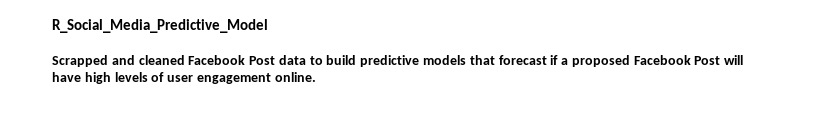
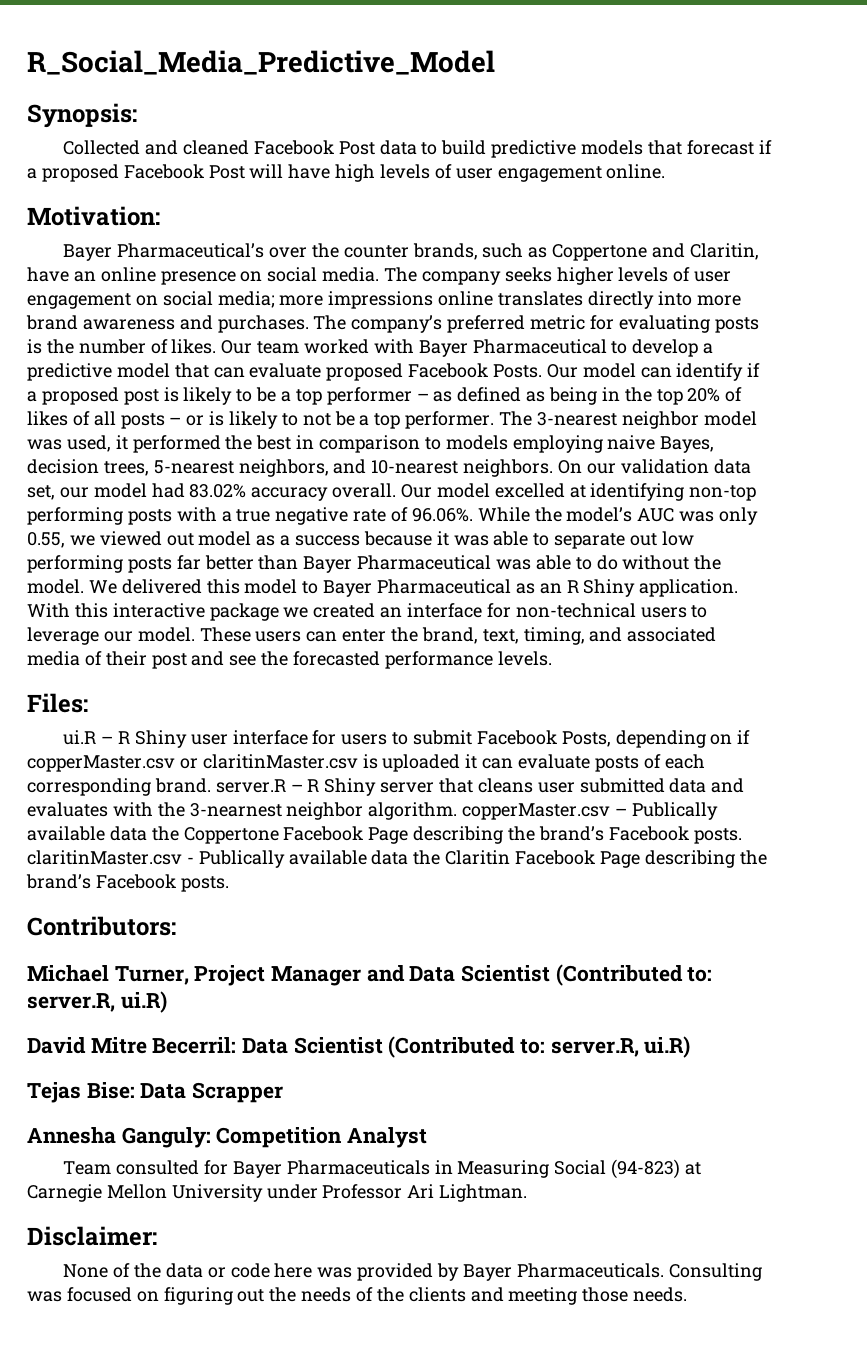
- Scrapped and cleaned Facebook Post data to build predictive models that forecast if a proposed Facebook Post will have high levels of user engagement online.
+ Synopsis:
+ Collected and cleaned Facebook Post data to build predictive models that forecast if a proposed Facebook Post will have high levels of user engagement online.
+ Motivation:
+ Bayer Pharmaceutical’s over the counter brands, such as Coppertone and Claritin, have an online presence on social media. The company seeks higher levels of user engagement on social media; more impressions online translates directly into more brand awareness and purchases. The company’s preferred metric for evaluating posts is the number of likes. Our team worked with Bayer Pharmaceutical to develop a predictive model that can evaluate proposed Facebook Posts. Our model can identify if a proposed post is likely to be a top performer – as defined as being in the top 20% of likes of all posts – or is likely to not be a top performer. The 3-nearest neighbor model was used, it performed the best in comparison to models employing naive Bayes, decision trees, 5-nearest neighbors, and 10-nearest neighbors. On our validation data set, our model had 83.02% accuracy overall. Our model excelled at identifying non-top performing posts with a true negative rate of 96.06%. While the model’s AUC was only 0.55, we viewed out model as a success because it was able to separate out low performing posts far better than Bayer Pharmaceutical was able to do without the model. We delivered this model to Bayer Pharmaceutical as an R Shiny application. With this interactive package we created an interface for non-technical users to leverage our model. These users can enter the brand, text, timing, and associated media of their post and see the forecasted performance levels.
+ Files:
+ ui.R – R Shiny user interface for users to submit Facebook Posts, depending on if copperMaster.csv or claritinMaster.csv is uploaded it can evaluate posts of each corresponding brand. server.R – R Shiny server that cleans user submitted data and evaluates with the 3-nearnest neighbor algorithm. copperMaster.csv – Publically available data the Coppertone Facebook Page describing the brand’s Facebook posts. claritinMaster.csv - Publically available data the Claritin Facebook Page describing the brand’s Facebook posts.
+ Contributors:
+ Michael Turner, Project Manager and Data Scientist (Contributed to: server.R, ui.R)
+ David Mitre Becerril: Data Scientist (Contributed to: server.R, ui.R)
+ Tejas Bise: Data Scrapper
+ Annesha Ganguly: Competition Analyst
+ Team consulted for Bayer Pharmaceuticals in Measuring Social (94-823) at Carnegie Mellon University under Professor Ari Lightman.
+ Disclaimer:
+ None of the data or code here was provided by Bayer Pharmaceuticals. Consulting was focused on figuring out the needs of the clients and meeting those needs.

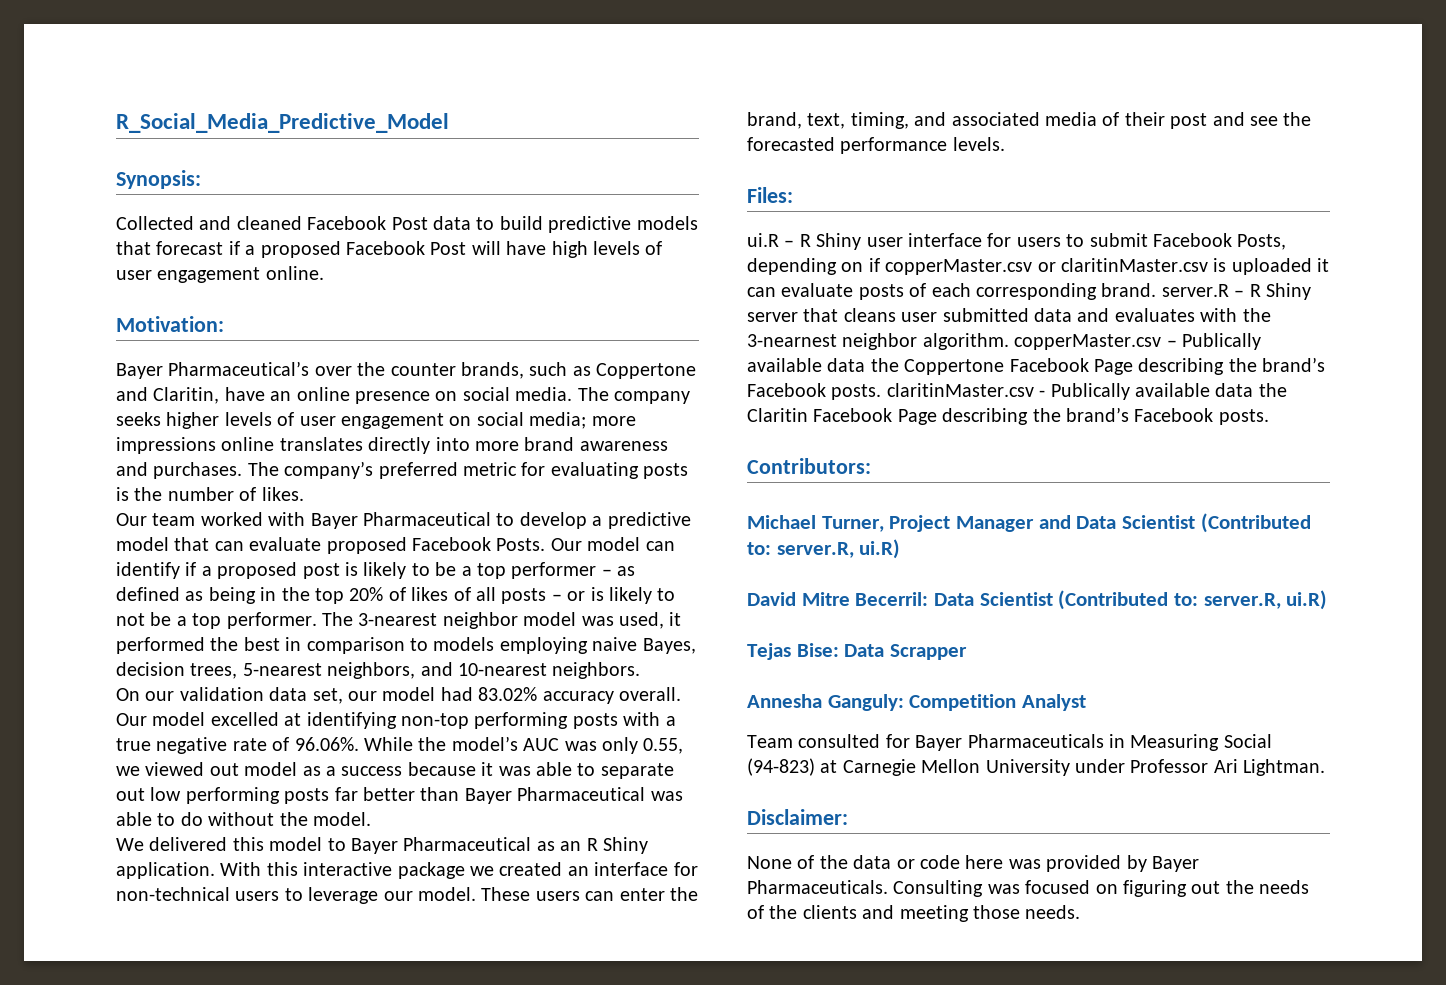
- The company’s preferred metric for evaluating posts is the number of likes. Our team worked with Bayer Pharmaceutical to develop a predictive model that can evaluate proposed Facebook Posts.
+ The company’s preferred metric for evaluating posts is the number of likes.
+ Our team worked with Bayer Pharmaceutical to develop a predictive model that can evaluate proposed Facebook Posts.
- The 3-nearest neighbor model was used, it performed the best in comparison to models employing naive Bayes, decision trees, 5-nearest neighbors, and 10-nearest neighbors. On our validation data set, our model had 83.02% accuracy overall.
+ The 3-nearest neighbor model was used, it performed the best in comparison to models employing naive Bayes, decision trees, 5-nearest neighbors, and 10-nearest neighbors.
+ On our validation data set, our model had 83.02% accuracy overall.
- Our model excelled at identifying non-top performing posts with a true negative rate of 96.06%. While the model’s AUC was only 0.55, we viewed out model as a success because it was able to separate out low performing posts far better than Bayer Pharmaceutical was able to do without the model. We delivered this model to Bayer Pharmaceutical as an R Shiny application.
+ Our model excelled at identifying non-top performing posts with a true negative rate of 96.06%. While the model’s AUC was only 0.55, we viewed out model as a success because it was able to separate out low performing posts far better than Bayer Pharmaceutical was able to do without the model.
+ We delivered this model to Bayer Pharmaceutical as an R Shiny application.

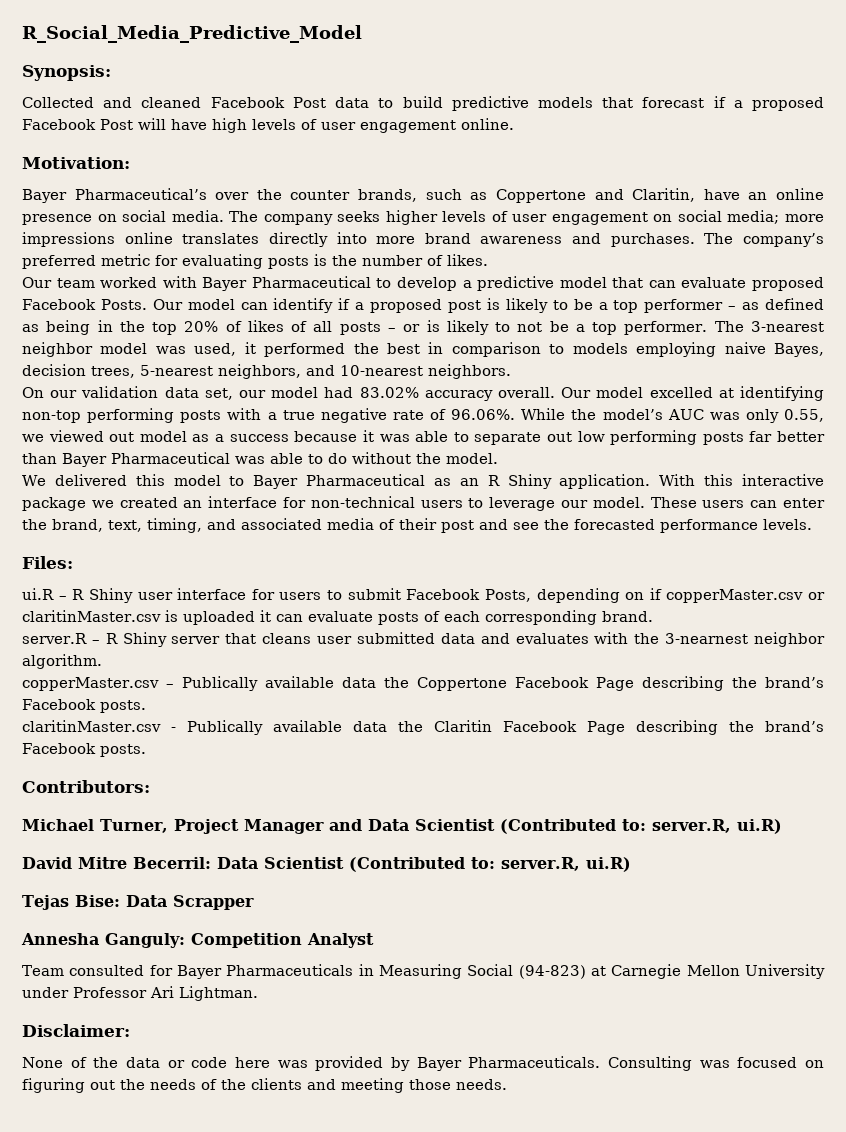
- ui.R – R Shiny user interface for users to submit Facebook Posts, depending on if copperMaster.csv or claritinMaster.csv is uploaded it can evaluate posts of each corresponding brand. server.R – R Shiny server that cleans user submitted data and evaluates with the 3-nearnest neighbor algorithm. copperMaster.csv – Publically available data the Coppertone Facebook Page describing the brand’s Facebook posts. claritinMaster.csv - Publically available data the Claritin Facebook Page describing the brand’s Facebook posts.
+ ui.R – R Shiny user interface for users to submit Facebook Posts, depending on if copperMaster.csv or claritinMaster.csv is uploaded it can evaluate posts of each corresponding brand.
+ server.R – R Shiny server that cleans user submitted data and evaluates with the 3-nearnest neighbor algorithm.
+ copperMaster.csv – Publically available data the Coppertone Facebook Page describing the brand’s Facebook posts.
+ claritinMaster.csv - Publically available data the Claritin Facebook Page describing the brand’s Facebook posts.

